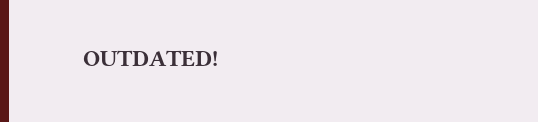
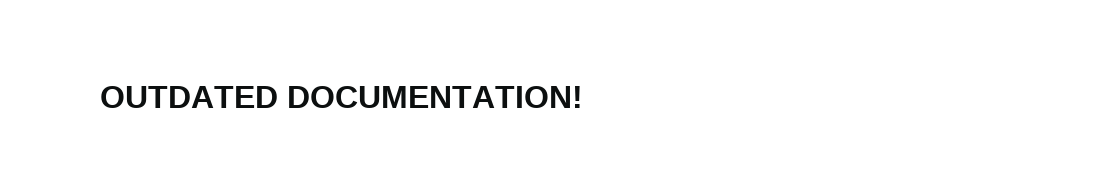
- OUTDATED!
+ OUTDATED DOCUMENTATION!

